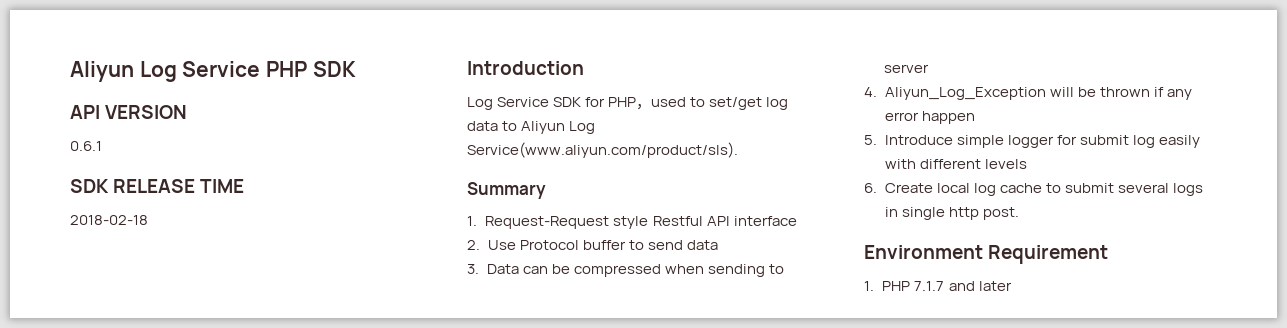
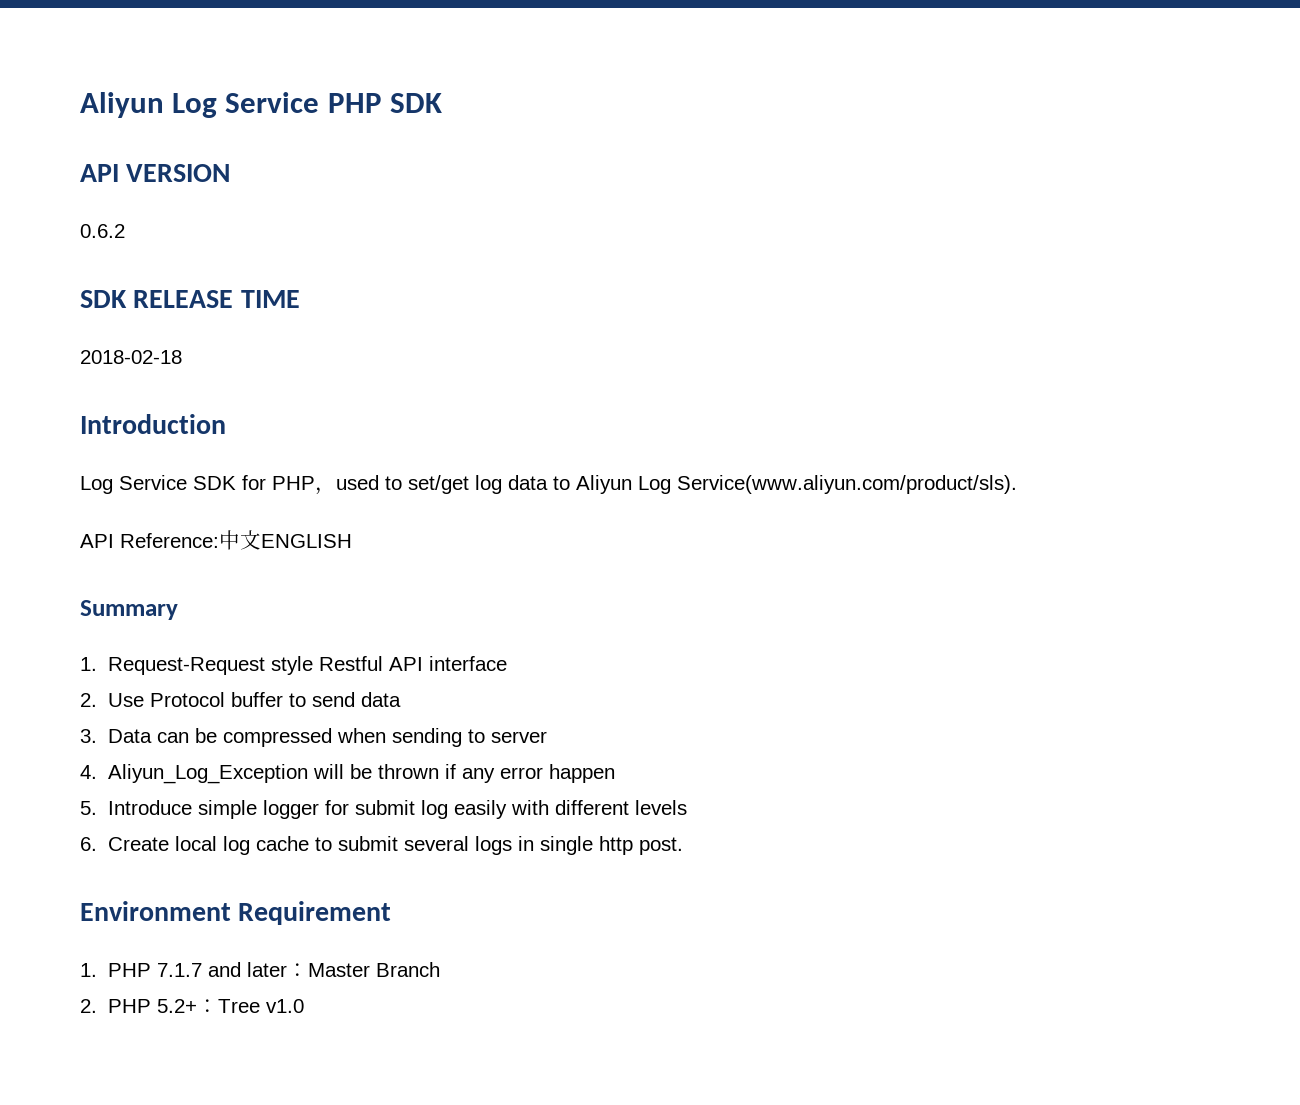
- 0.6.1
+ 0.6.2
+ API Reference:中文ENGLISH
- 1. PHP 7.1.7 and later
+ 1. PHP 7.1.7 and later：Master Branch
+ 2. PHP 5.2+：Tree v1.0

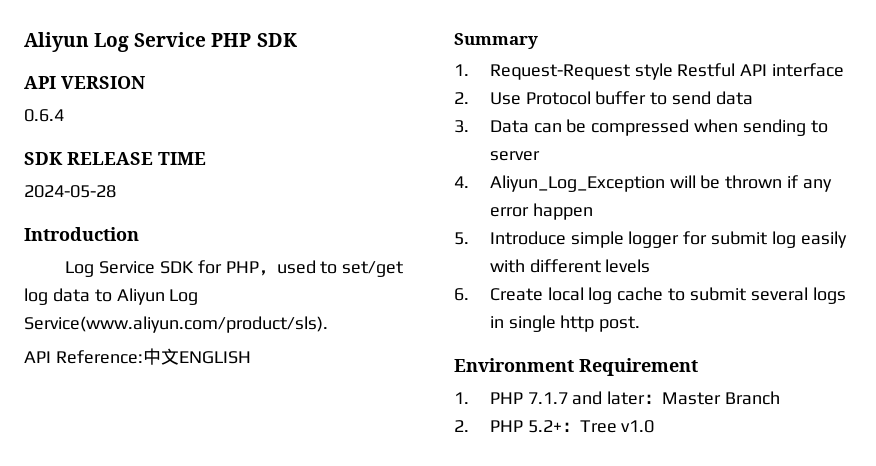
- 0.6.2
+ 0.6.4
- 2018-02-18
+ 2024-05-28

